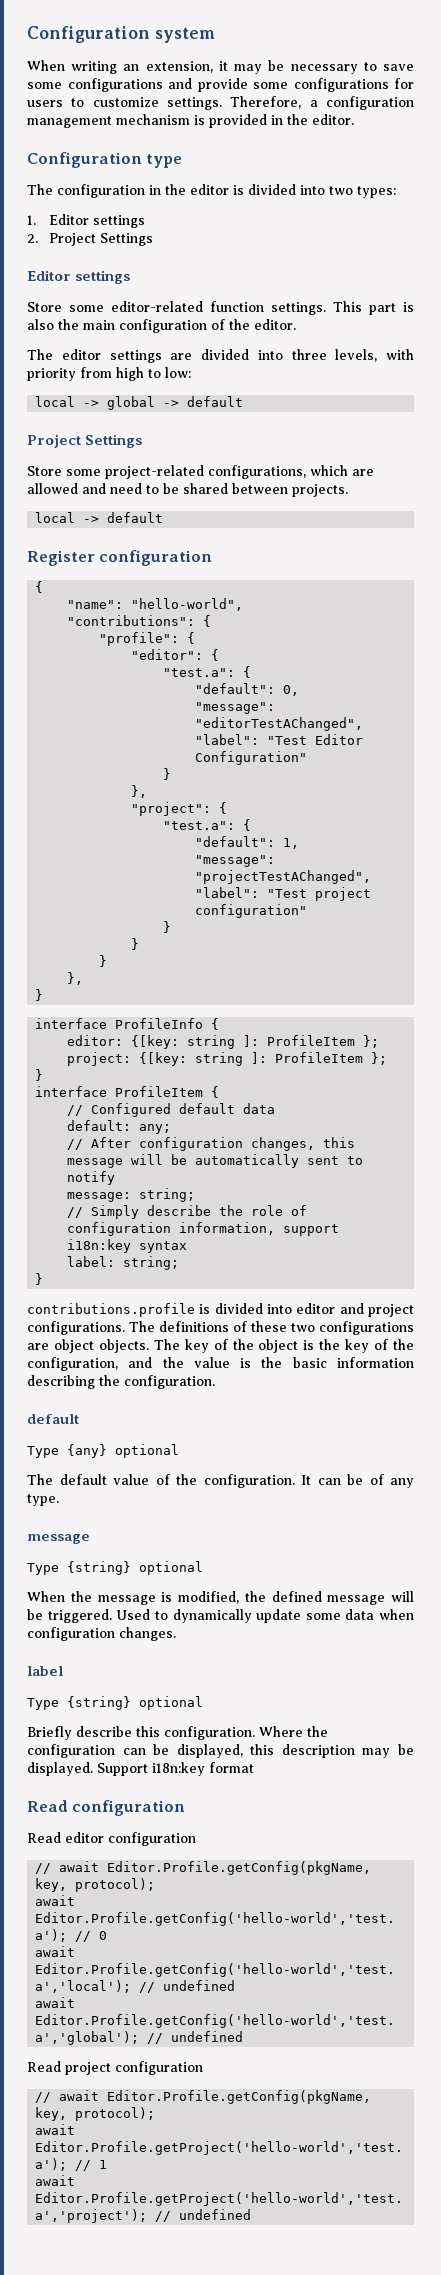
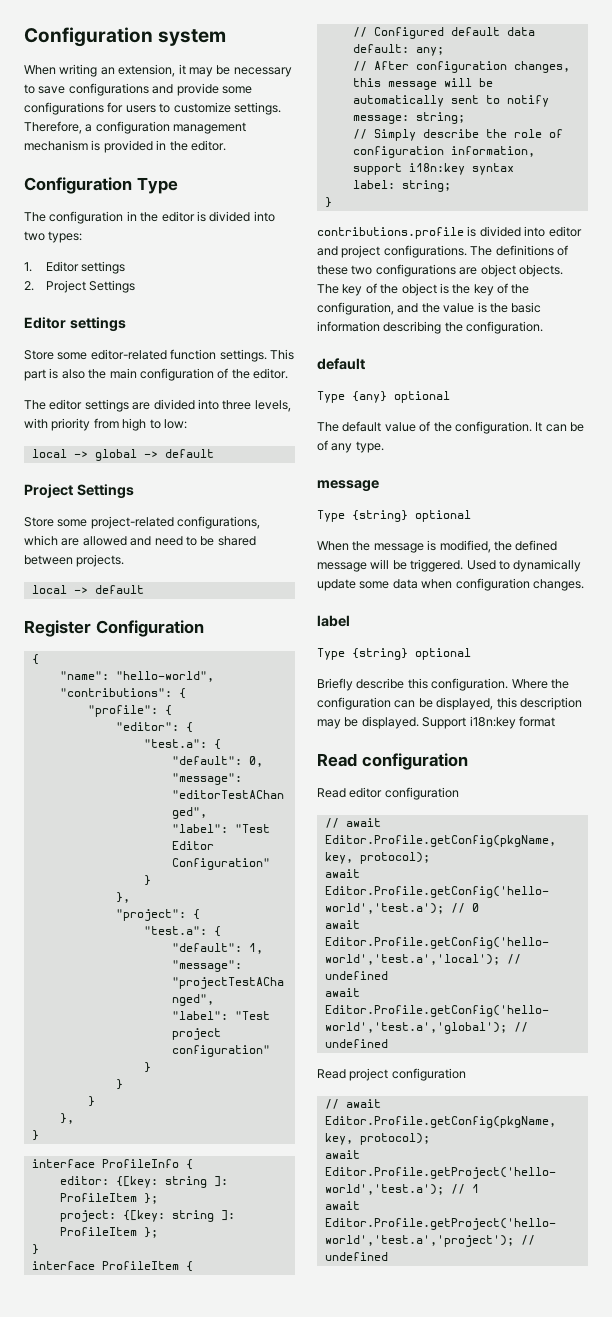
- When writing an extension, it may be necessary to save some configurations and provide some configurations for users to customize settings.
+ When writing an extension, it may be necessary to save configurations and provide some configurations for users to customize settings.
- Configuration type
+ Configuration Type
- Register configuration
+ Register Configuration

